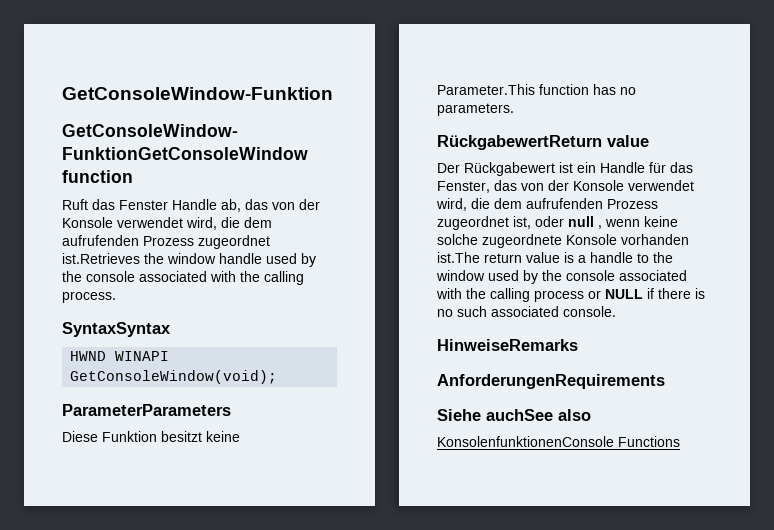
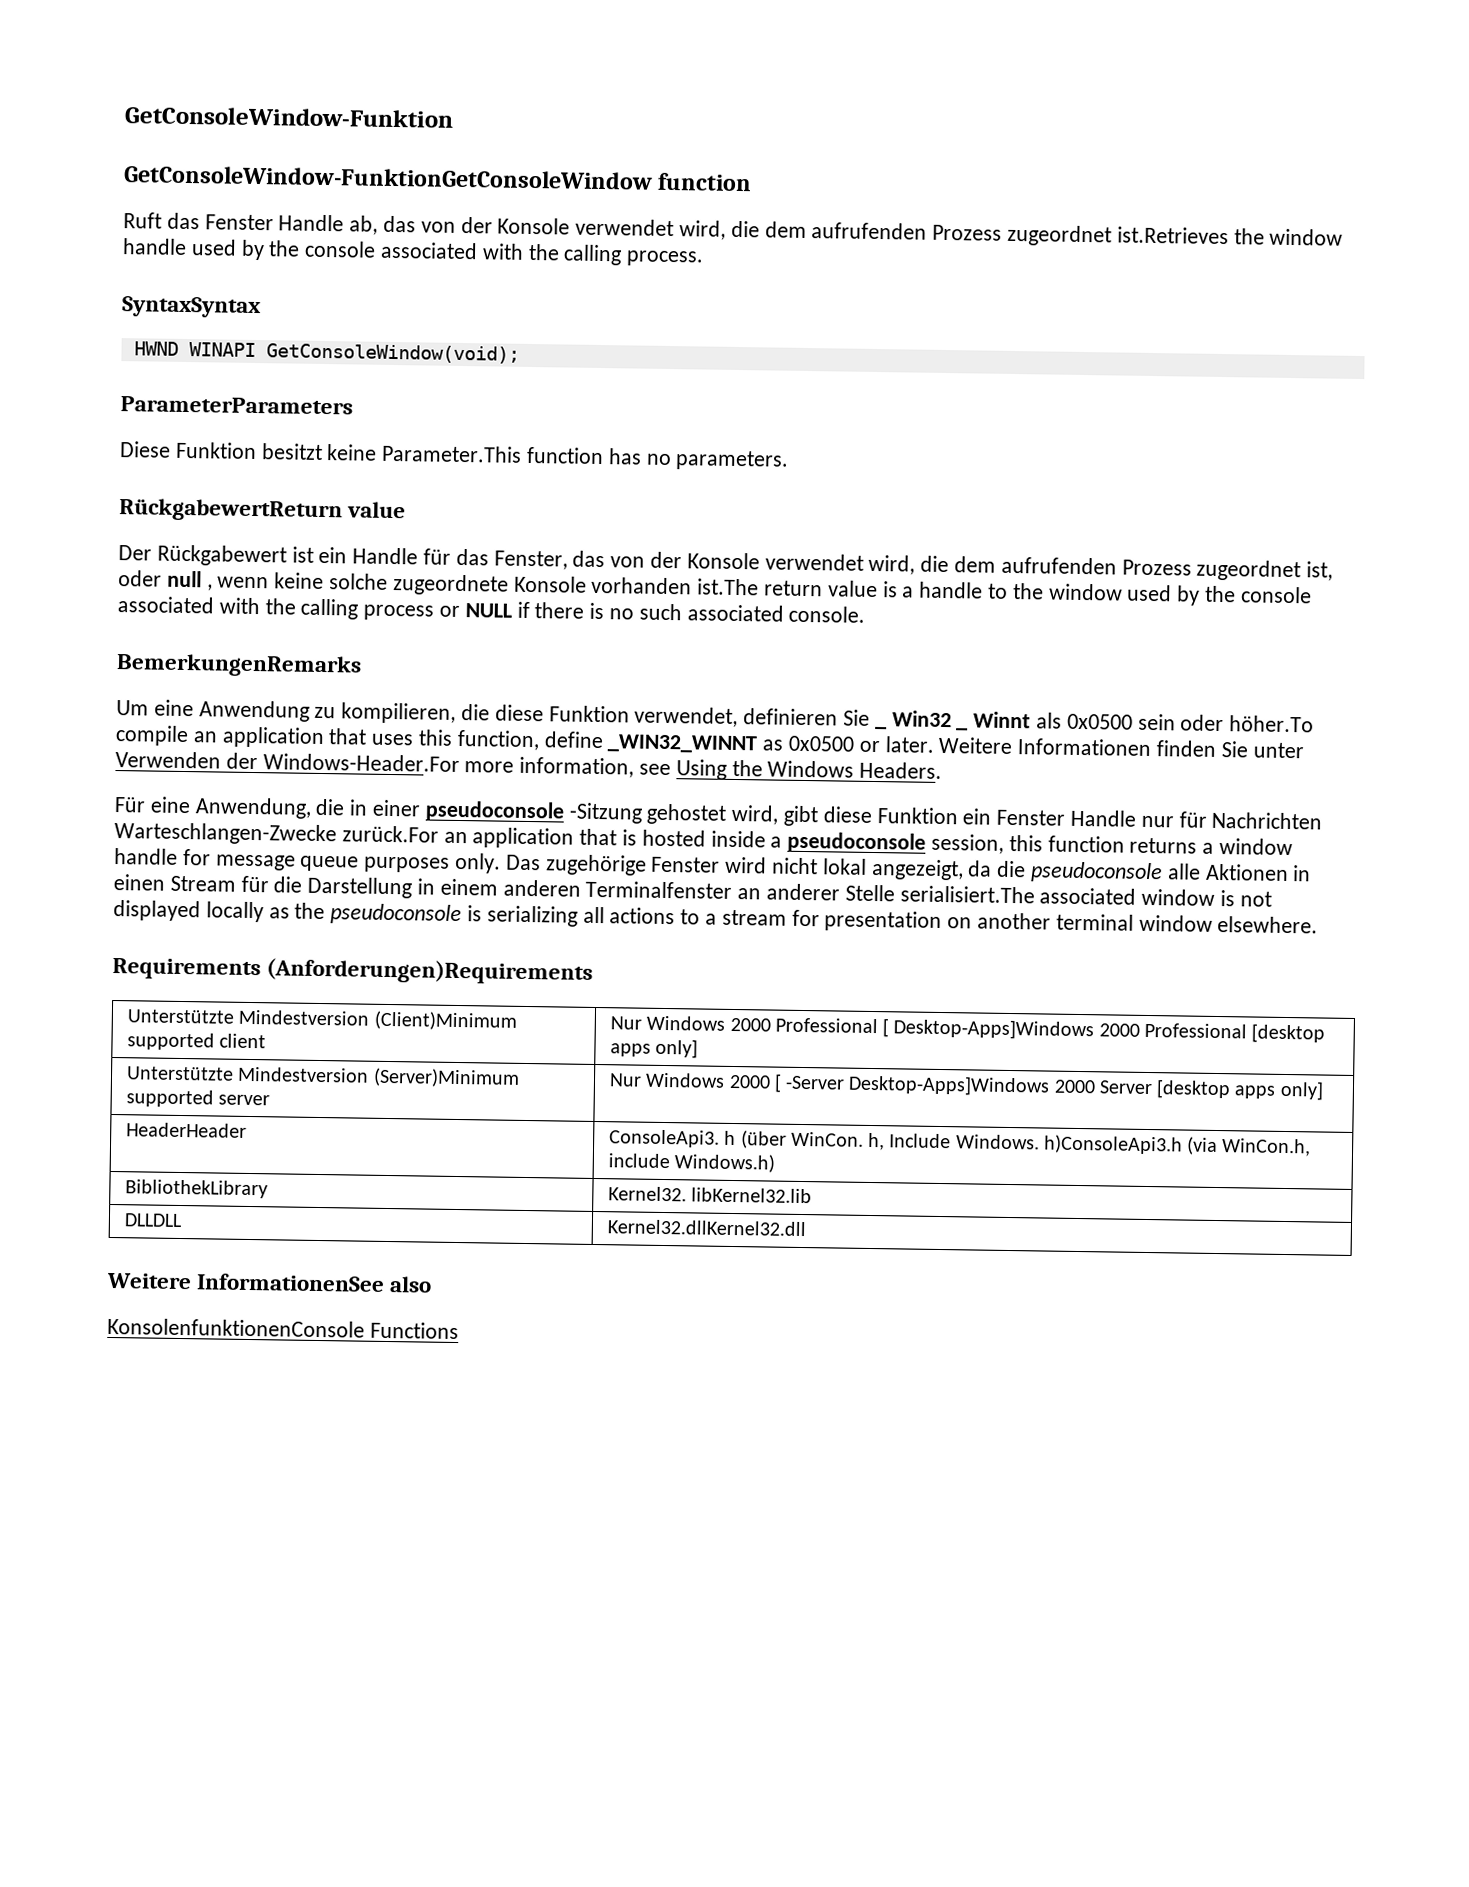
- HinweiseRemarks
- AnforderungenRequirements
- Siehe auchSee also
+ BemerkungenRemarks
+ Um eine Anwendung zu kompilieren, die diese Funktion verwendet, definieren Sie _ Win32 _ Winnt als 0x0500 sein oder höher.To compile an application that uses this function, define _WIN32_WINNT as 0x0500 or later. Weitere Informationen finden Sie unter Verwenden der Windows-Header.For more information, see Using the Windows Headers.
+ Für eine Anwendung, die in einer pseudoconsole -Sitzung gehostet wird, gibt diese Funktion ein Fenster Handle nur für Nachrichten Warteschlangen-Zwecke zurück.For an application that is hosted inside a pseudoconsole session, this function returns a window handle for message queue purposes only. Das zugehörige Fenster wird nicht lokal angezeigt, da die pseudoconsole alle Aktionen in einen Stream für die Darstellung in einem anderen Terminalfenster an anderer Stelle serialisiert.The associated window is not displayed locally as the pseudoconsole is serializing all actions to a stream for presentation on another terminal window elsewhere.
+ Requirements (Anforderungen)Requirements
+ Unterstützte Mindestversion (Client)Minimum supported client | Nur Windows 2000 Professional [ Desktop-Apps]Windows 2000 Professional [desktop apps only]
+ Unterstützte Mindestversion (Server)Minimum supported server | Nur Windows 2000 [ -Server Desktop-Apps]Windows 2000 Server [desktop apps only]
+ HeaderHeader | ConsoleApi3. h (über WinCon. h, Include Windows. h)ConsoleApi3.h (via WinCon.h, include Windows.h)
+ BibliothekLibrary | Kernel32. libKernel32.lib
+ DLLDLL | Kernel32.dllKernel32.dll
+ Weitere InformationenSee also

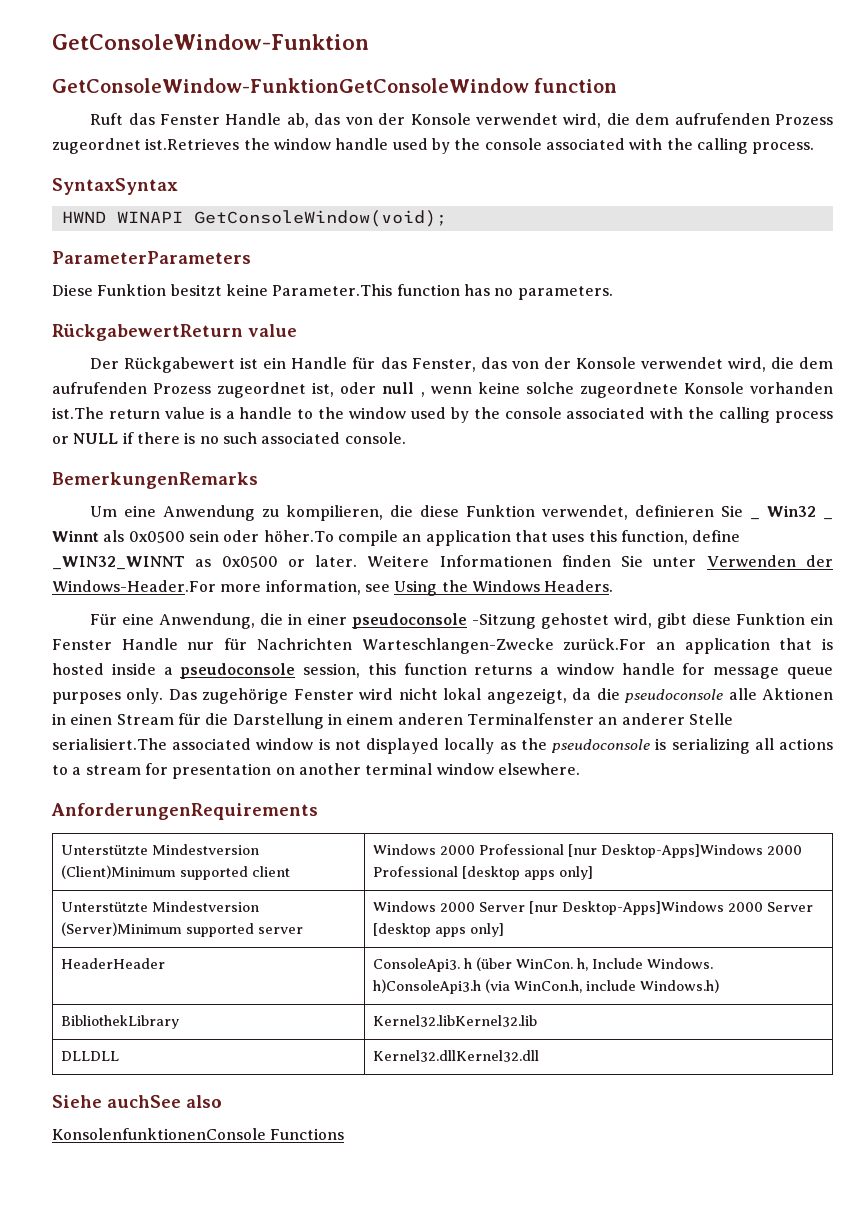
- Requirements (Anforderungen)Requirements
+ AnforderungenRequirements
- Unterstützte Mindestversion (Client)Minimum supported client | Nur Windows 2000 Professional [ Desktop-Apps]Windows 2000 Professional [desktop apps only]
+ Unterstützte Mindestversion (Client)Minimum supported client | Windows 2000 Professional [nur Desktop-Apps]Windows 2000 Professional [desktop apps only]
- Unterstützte Mindestversion (Server)Minimum supported server | Nur Windows 2000 [ -Server Desktop-Apps]Windows 2000 Server [desktop apps only]
+ Unterstützte Mindestversion (Server)Minimum supported server | Windows 2000 Server [nur Desktop-Apps]Windows 2000 Server [desktop apps only]
- BibliothekLibrary | Kernel32. libKernel32.lib
+ BibliothekLibrary | Kernel32.libKernel32.lib
- Weitere InformationenSee also
+ Siehe auchSee also

